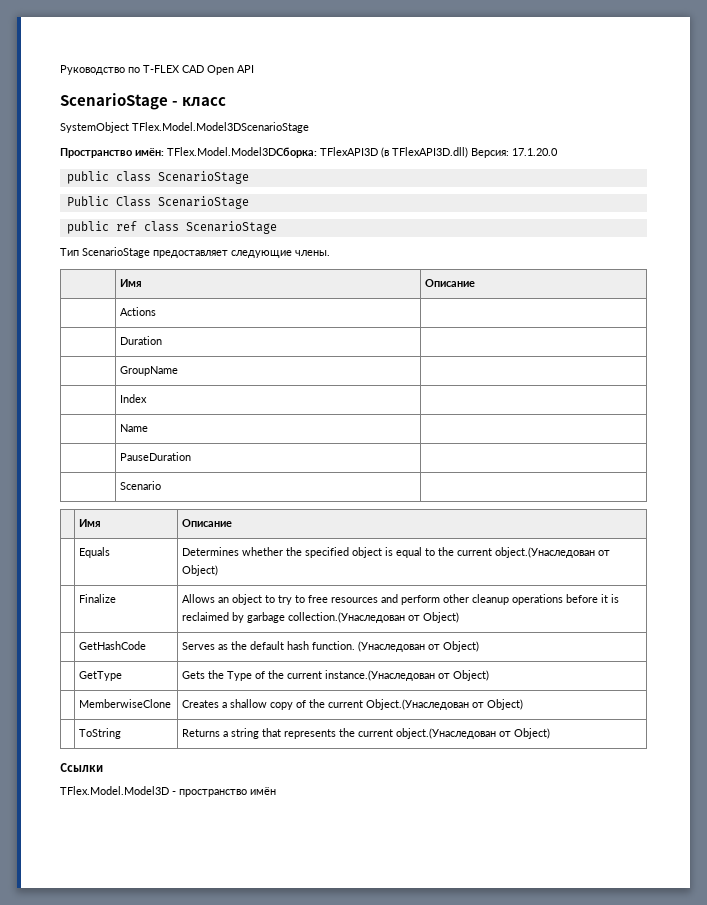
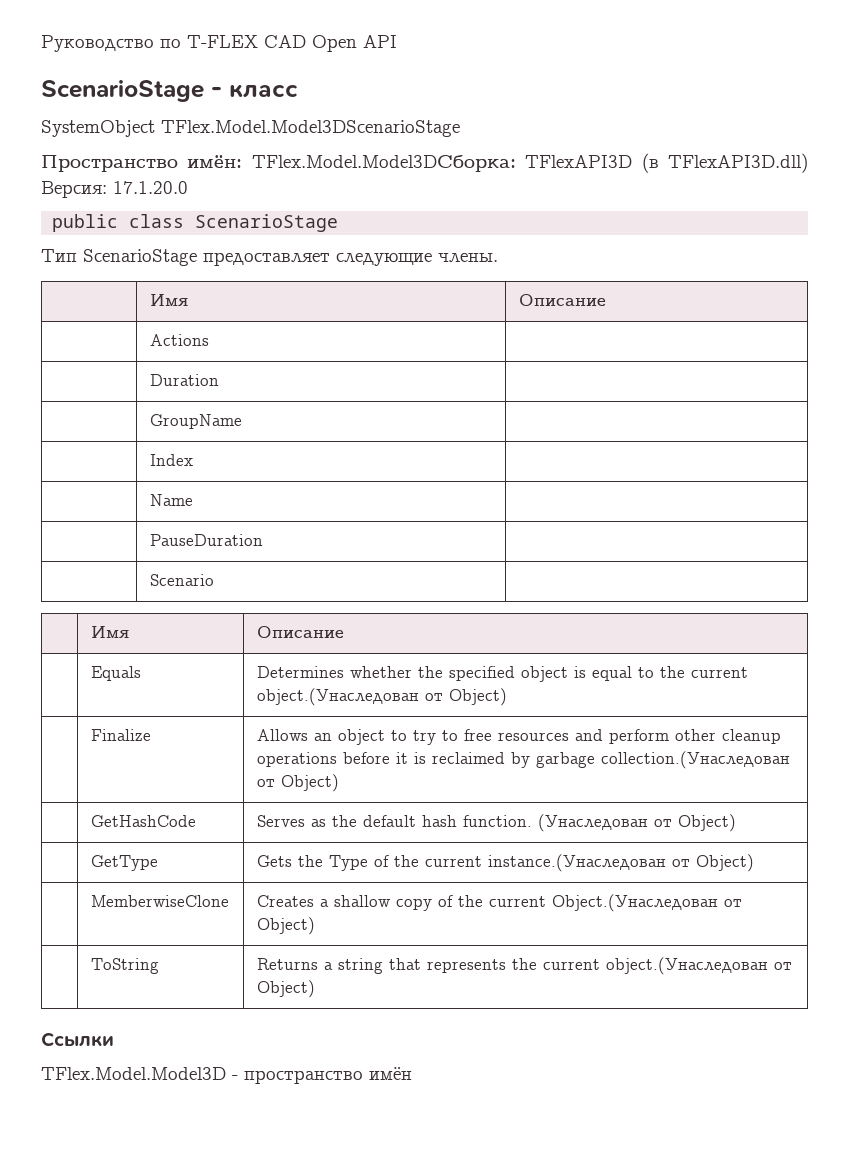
- Public Class ScenarioStage
- public ref class ScenarioStage

